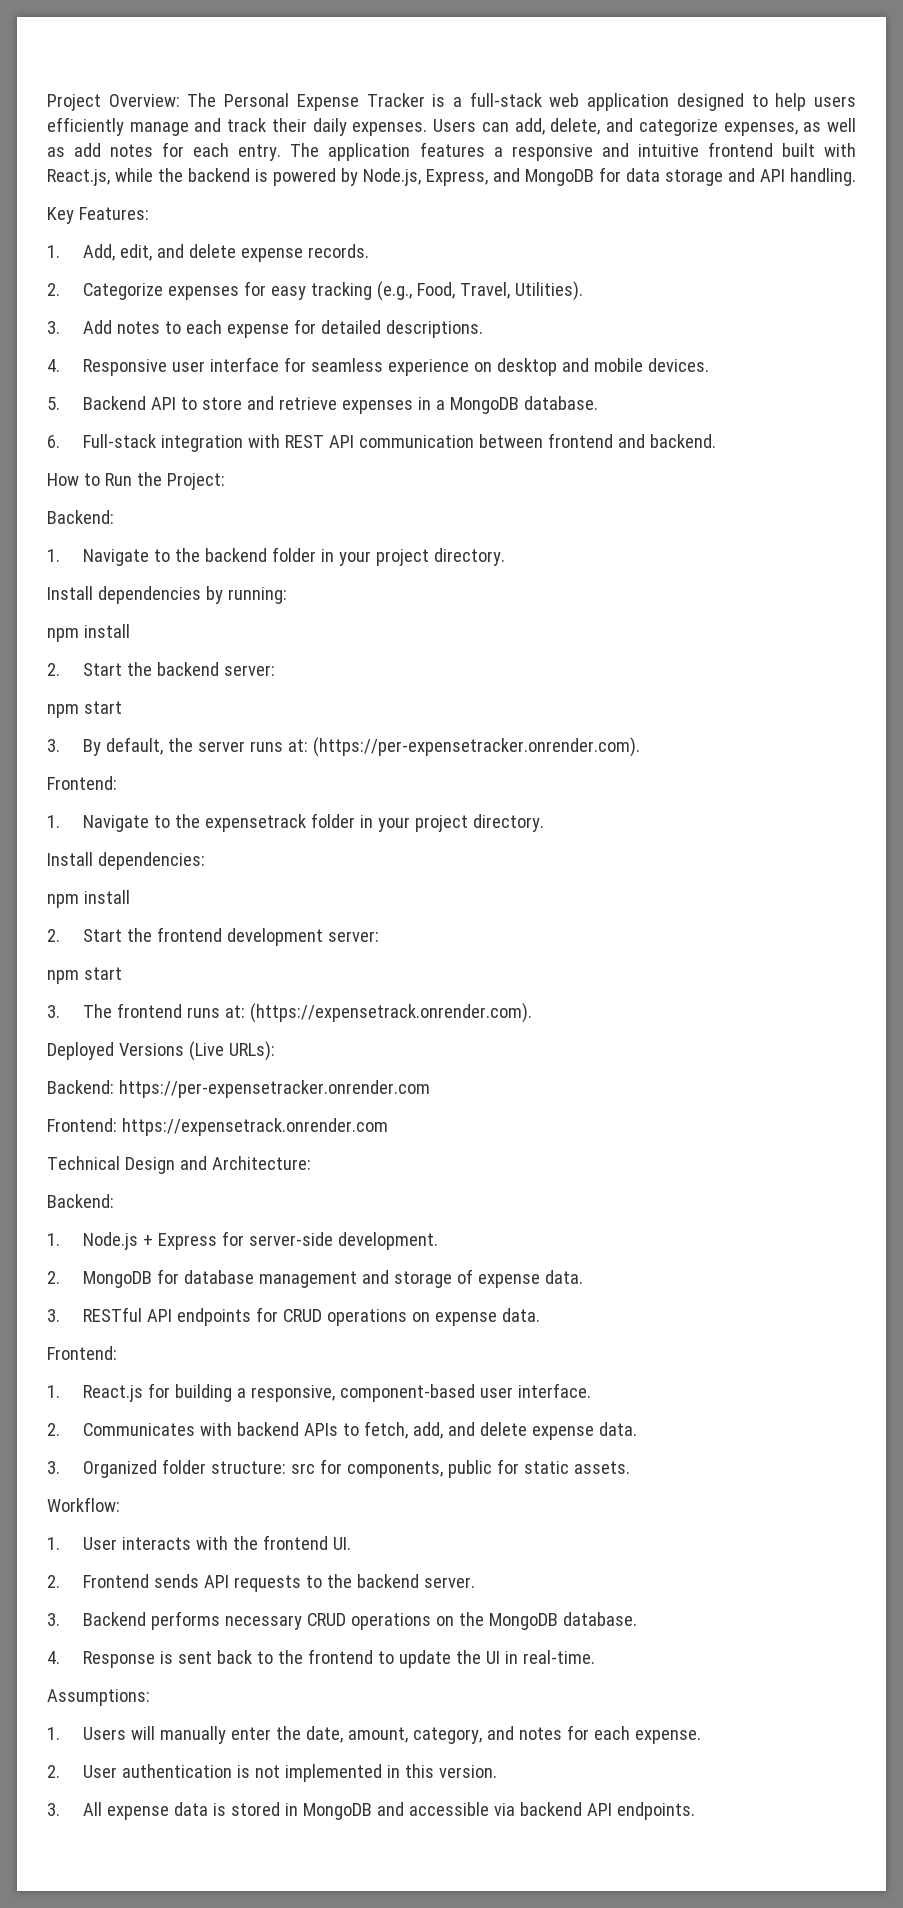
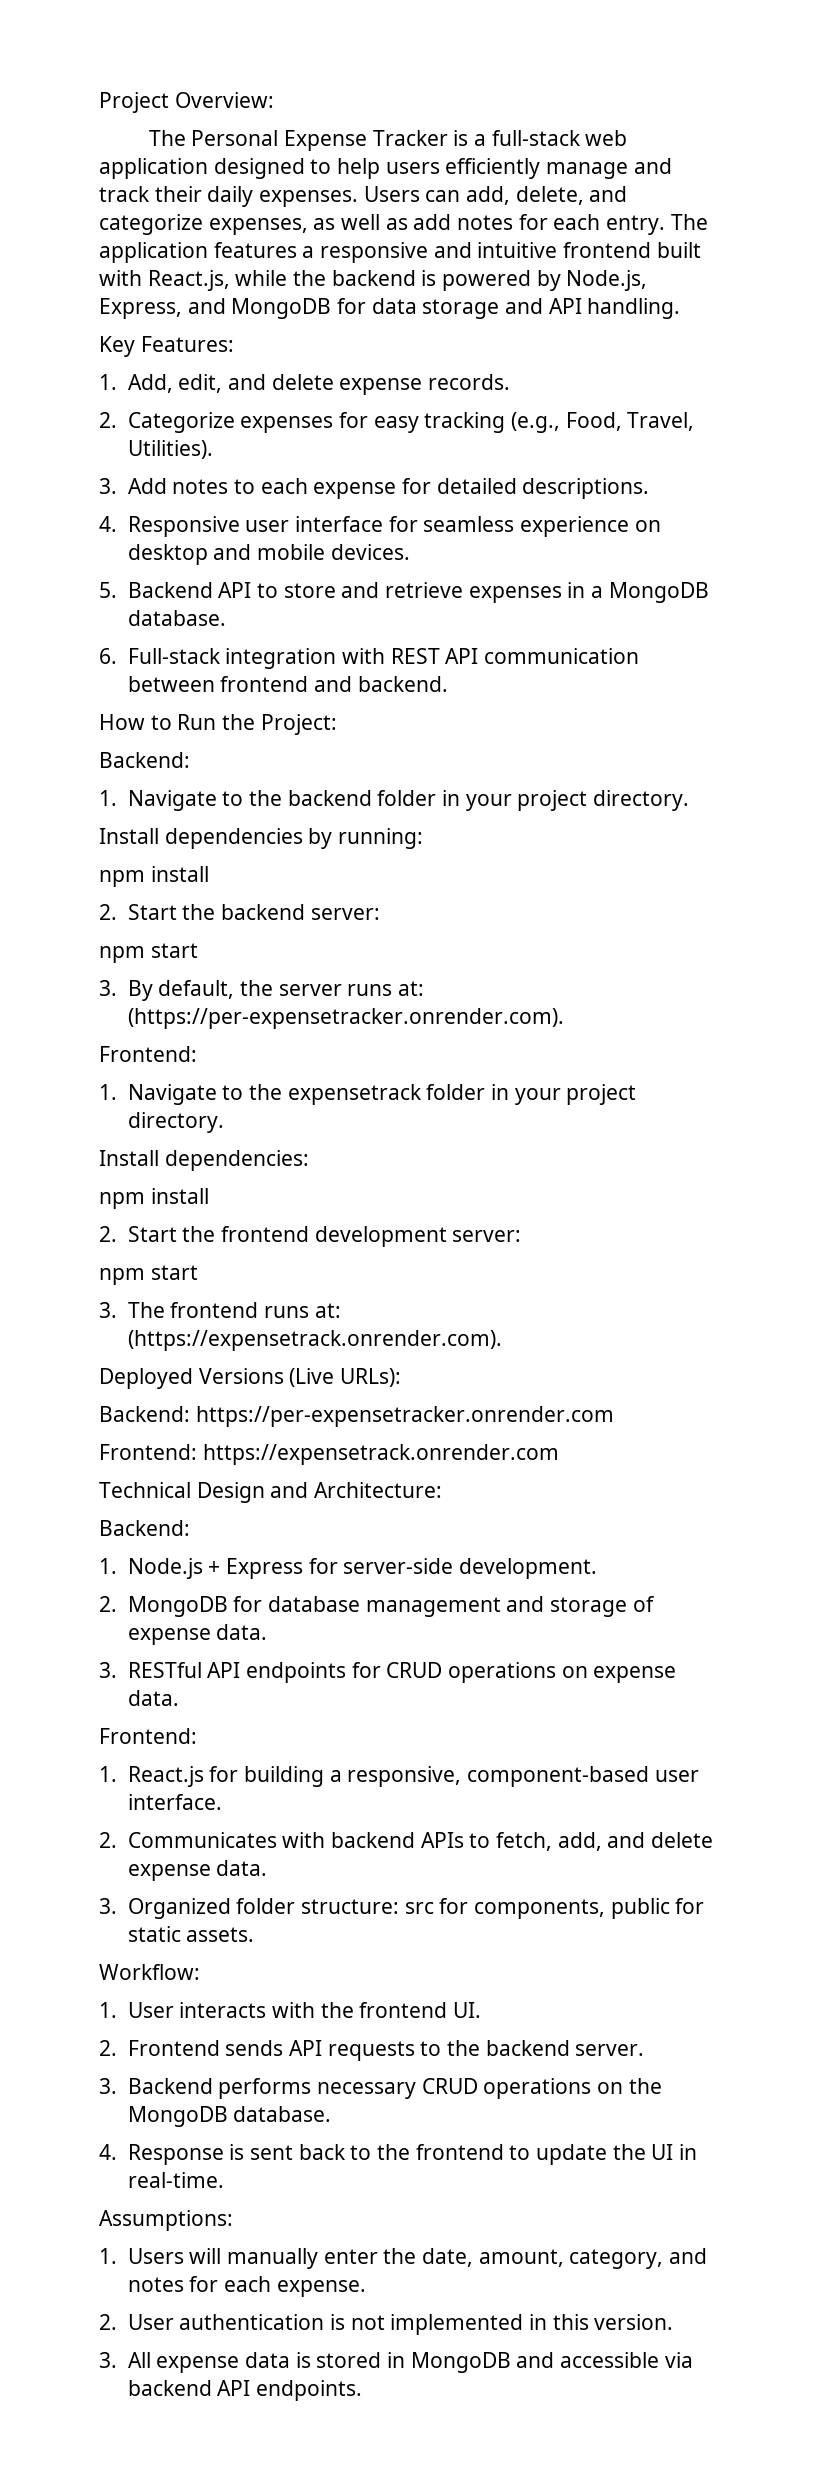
- Project Overview: The Personal Expense Tracker is a full-stack web application designed to help users efficiently manage and track their daily expenses.
+ Project Overview:
+ The Personal Expense Tracker is a full-stack web application designed to help users efficiently manage and track their daily expenses.

